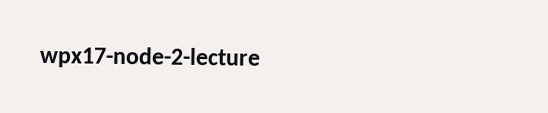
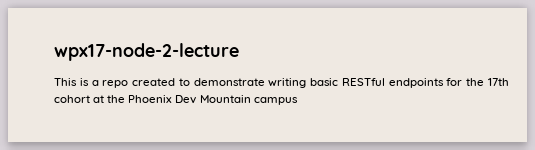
+ This is a repo created to demonstrate writing basic RESTful endpoints for the 17th cohort at the Phoenix Dev Mountain campus

